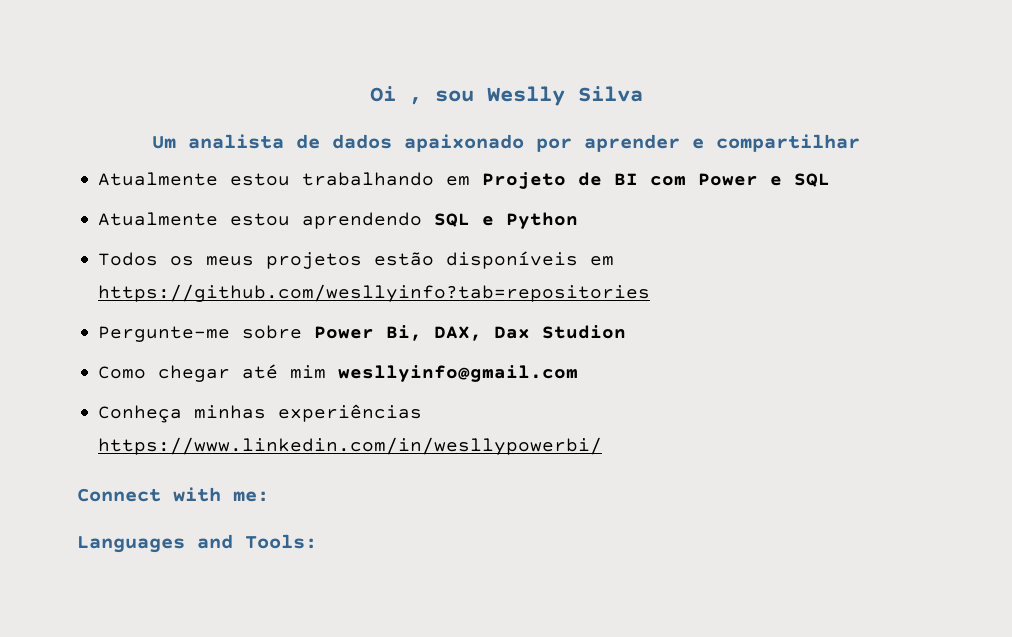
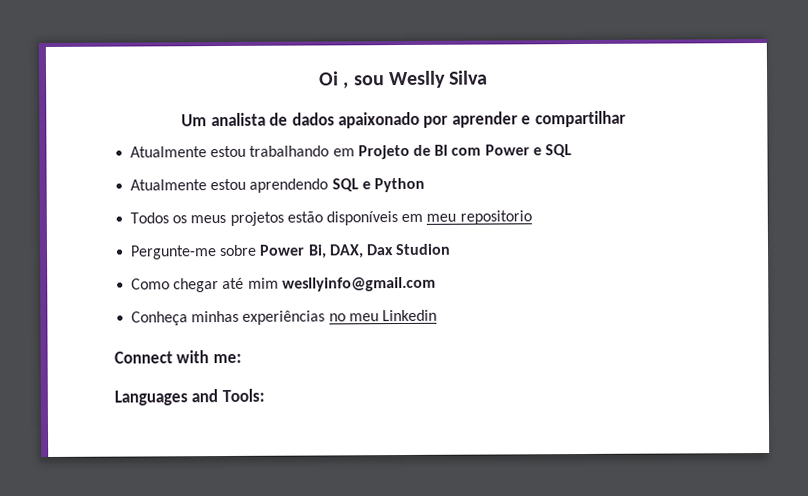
- Todos os meus projetos estão disponíveis em https://github.com/wesllyinfo?tab=repositories
+ Todos os meus projetos estão disponíveis em meu repositorio
- Conheça minhas experiências https://www.linkedin.com/in/wesllypowerbi/
+ Conheça minhas experiências no meu Linkedin

